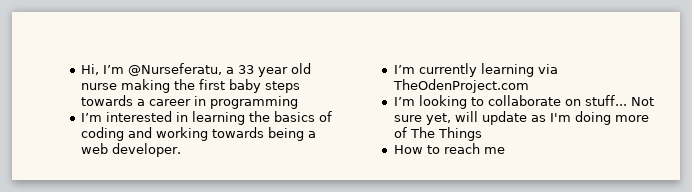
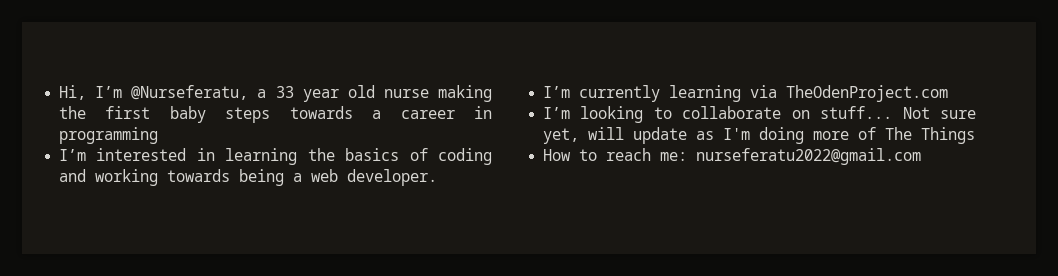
- How to reach me
+ How to reach me: nurseferatu2022@gmail.com

